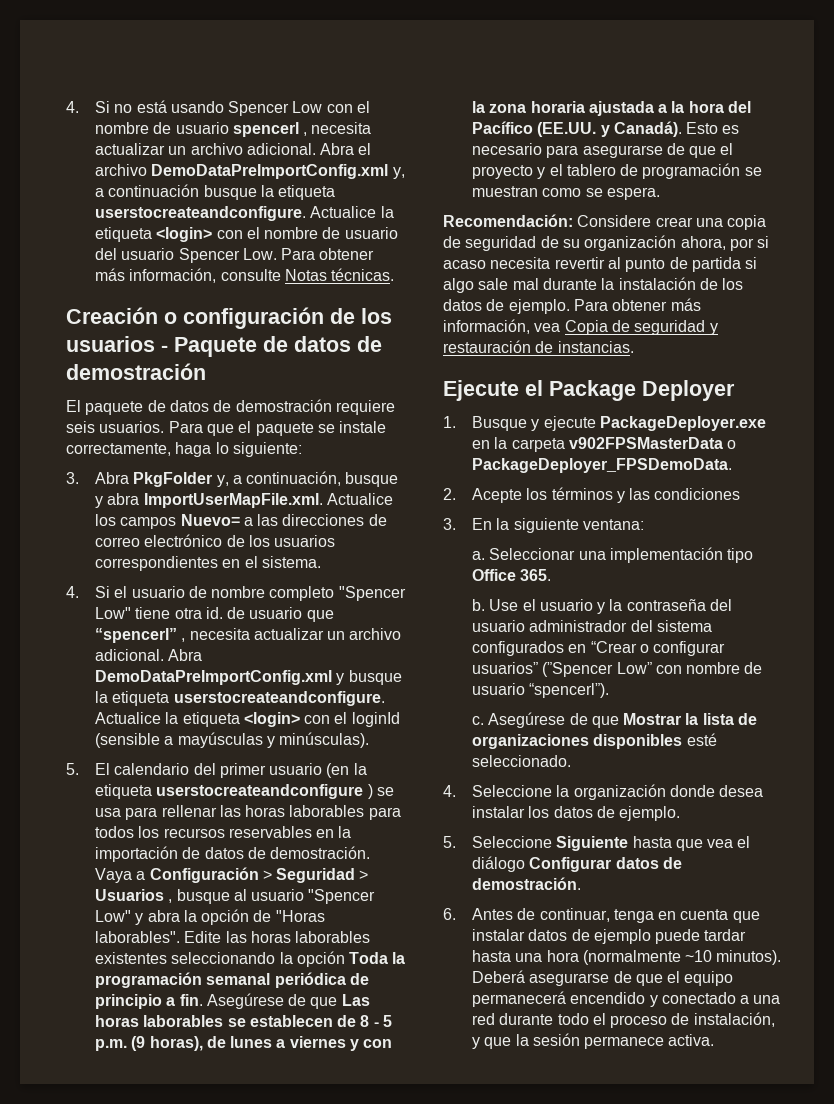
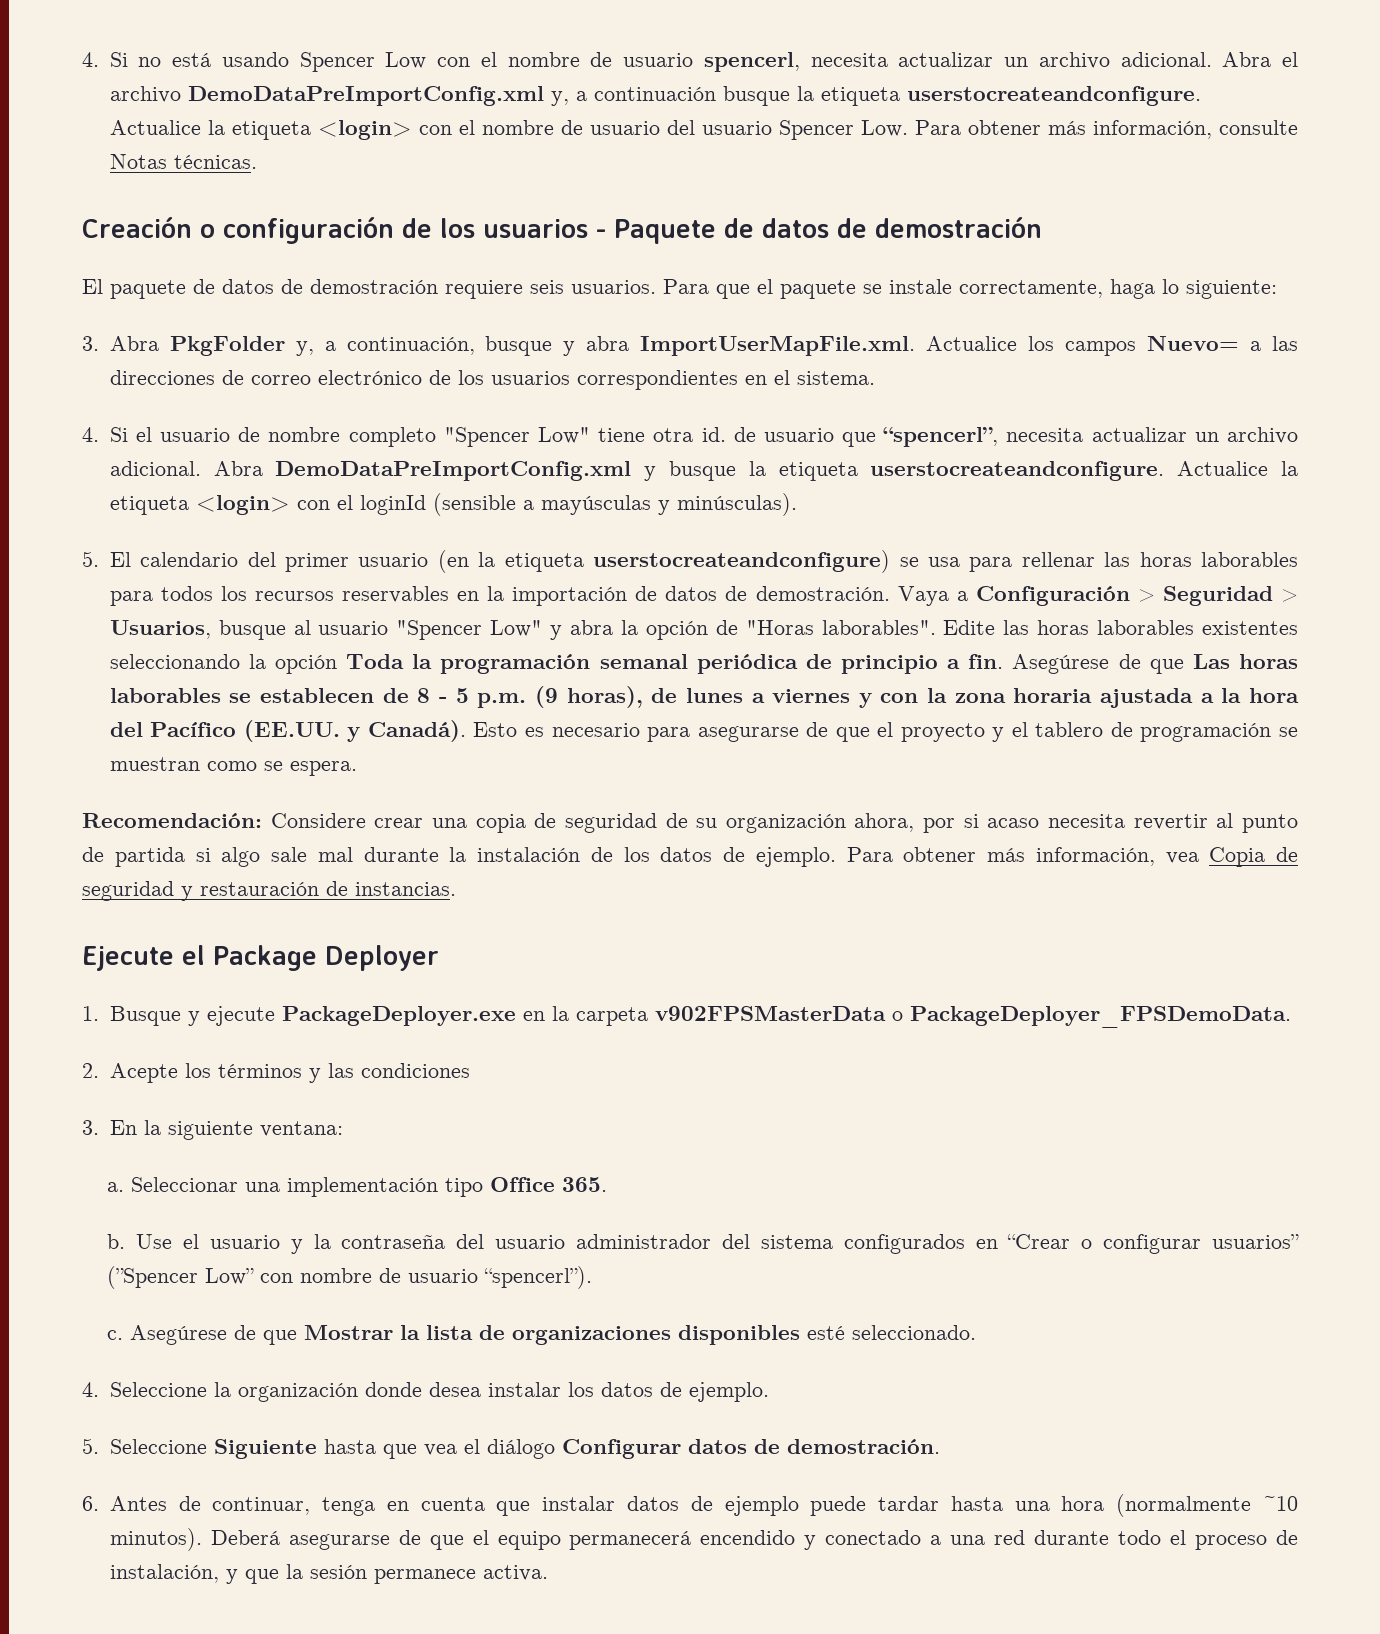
- 4. Si no está usando Spencer Low con el nombre de usuario spencerl , necesita actualizar un archivo adicional.
+ 4. Si no está usando Spencer Low con el nombre de usuario spencerl, necesita actualizar un archivo adicional.
- 4. Si el usuario de nombre completo "Spencer Low" tiene otra id. de usuario que “spencerl” , necesita actualizar un archivo adicional.
+ 4. Si el usuario de nombre completo "Spencer Low" tiene otra id. de usuario que “spencerl”, necesita actualizar un archivo adicional.
- 5. El calendario del primer usuario (en la etiqueta userstocreateandconfigure ) se usa para rellenar las horas laborables para todos los recursos reservables en la importación de datos de demostración.
+ 5. El calendario del primer usuario (en la etiqueta userstocreateandconfigure) se usa para rellenar las horas laborables para todos los recursos reservables en la importación de datos de demostración.
- Vaya a Configuración > Seguridad > Usuarios , busque al usuario "Spencer Low" y abra la opción de "Horas laborables".
+ Vaya a Configuración > Seguridad > Usuarios, busque al usuario "Spencer Low" y abra la opción de "Horas laborables".

